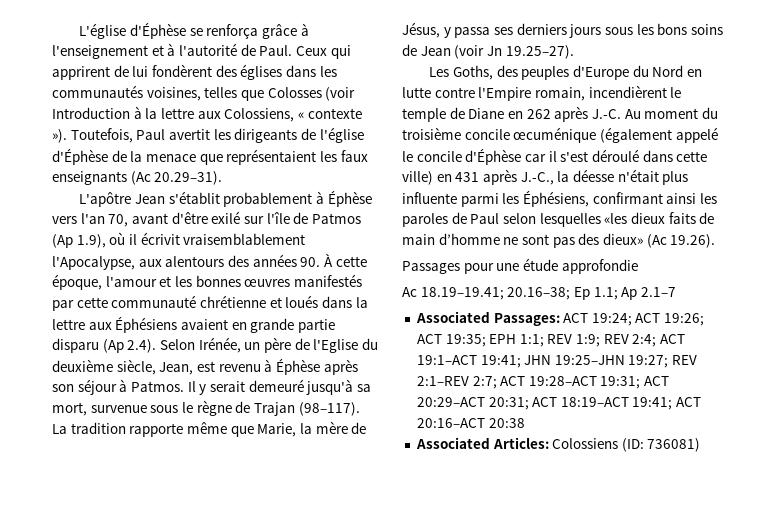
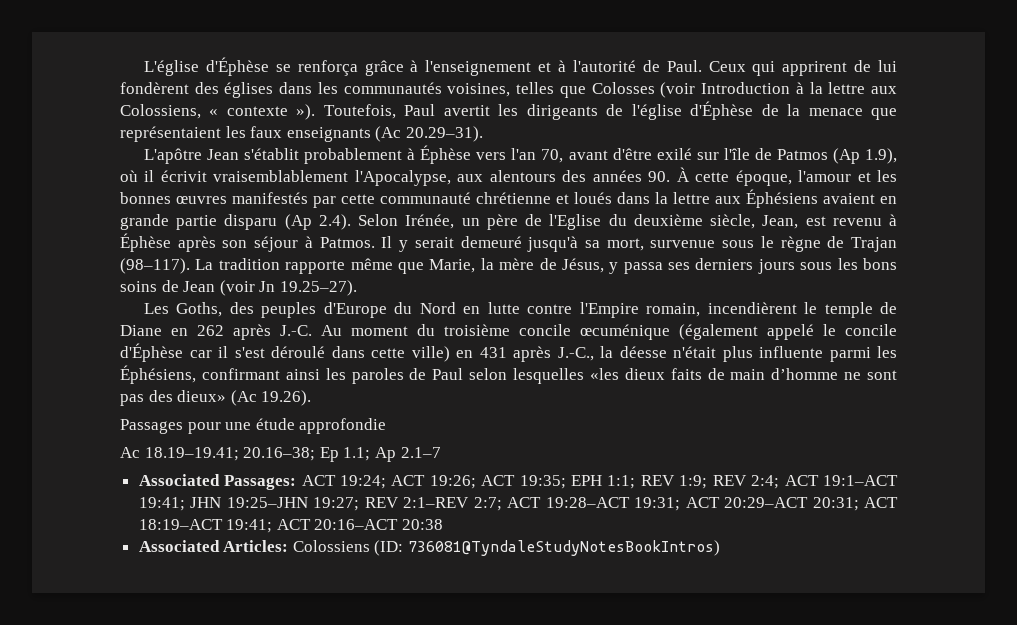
- Associated Articles: Colossiens (ID: 736081)
+ Associated Articles: Colossiens (ID: 736081@TyndaleStudyNotesBookIntros)

